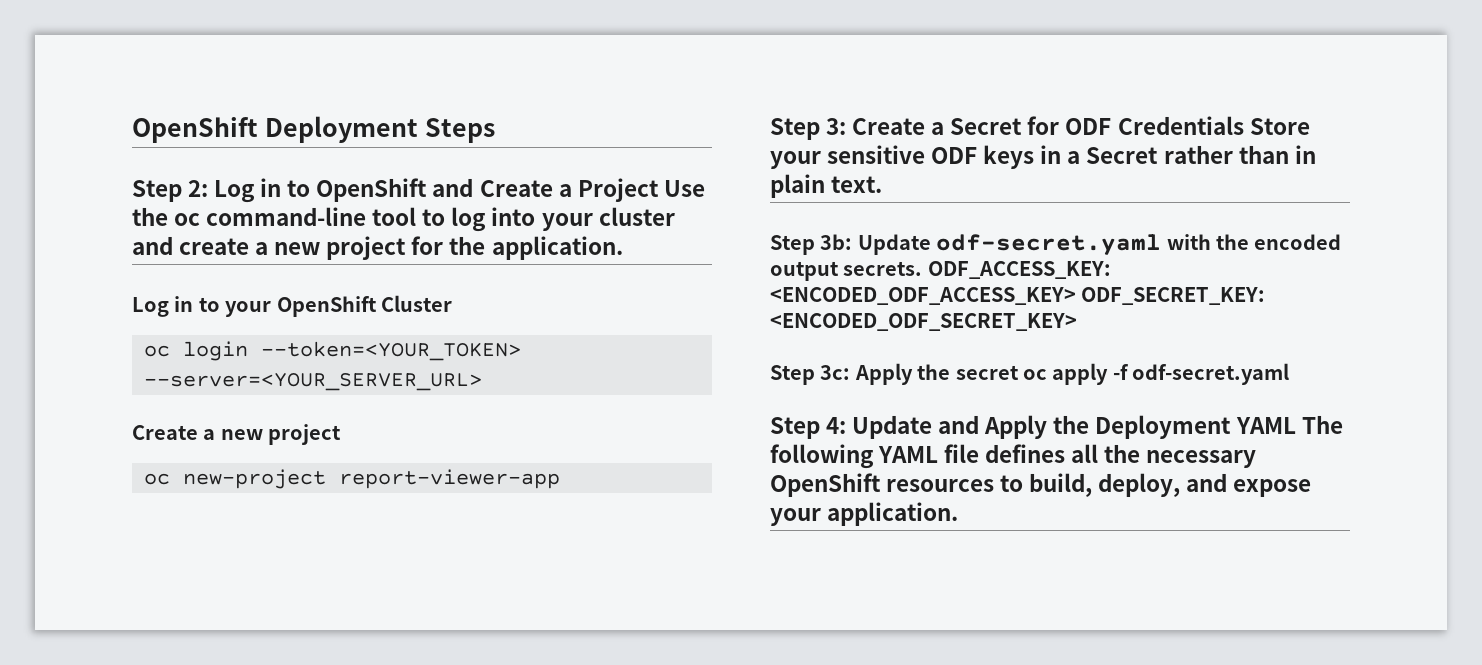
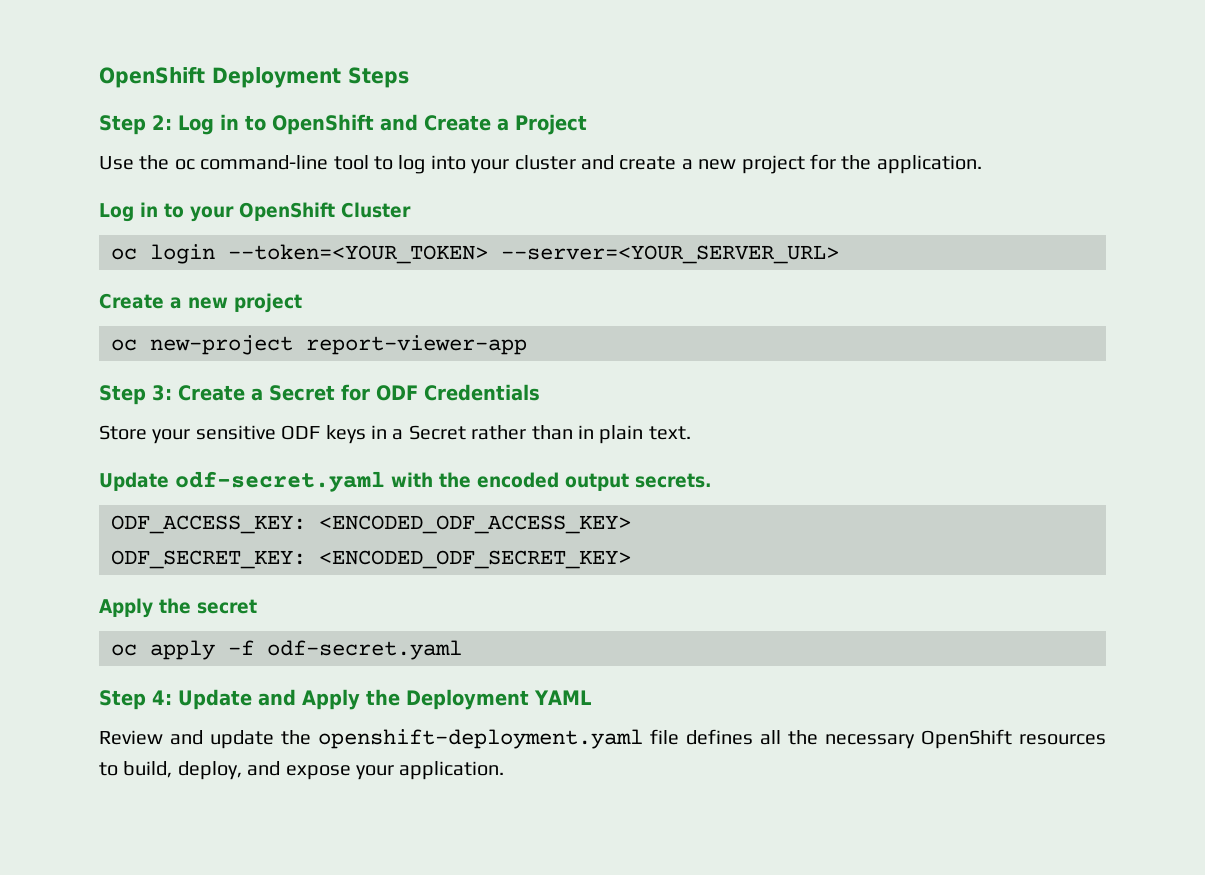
- Step 2: Log in to OpenShift and Create a Project Use the oc command-line tool to log into your cluster and create a new project for the application.
+ Step 2: Log in to OpenShift and Create a Project
+ Use the oc command-line tool to log into your cluster and create a new project for the application.
- Step 3: Create a Secret for ODF Credentials Store your sensitive ODF keys in a Secret rather than in plain text.
+ Step 3: Create a Secret for ODF Credentials
+ Store your sensitive ODF keys in a Secret rather than in plain text.
- Step 3b: Update odf-secret.yaml with the encoded output secrets. ODF_ACCESS_KEY: <ENCODED_ODF_ACCESS_KEY> ODF_SECRET_KEY: <ENCODED_ODF_SECRET_KEY>
+ Update odf-secret.yaml with the encoded output secrets.
+ ODF_ACCESS_KEY: <ENCODED_ODF_ACCESS_KEY>
+ ODF_SECRET_KEY: <ENCODED_ODF_SECRET_KEY>
- Step 3c: Apply the secret oc apply -f odf-secret.yaml
+ Apply the secret
+ oc apply -f odf-secret.yaml
- Step 4: Update and Apply the Deployment YAML The following YAML file defines all the necessary OpenShift resources to build, deploy, and expose your application.
+ Step 4: Update and Apply the Deployment YAML
+ Review and update the openshift-deployment.yaml file defines all the necessary OpenShift resources to build, deploy, and expose your application.

